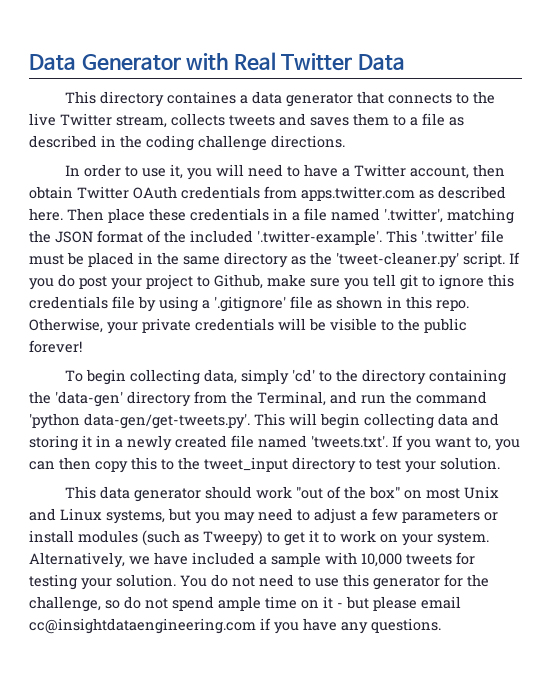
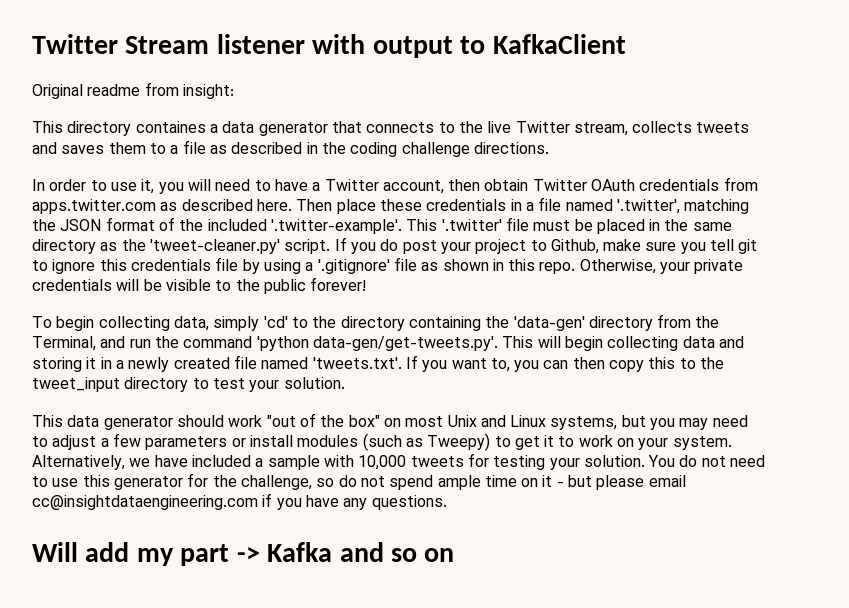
- Data Generator with Real Twitter Data
+ Twitter Stream listener with output to KafkaClient
+ Original readme from insight:
+ Will add my part -> Kafka and so on

